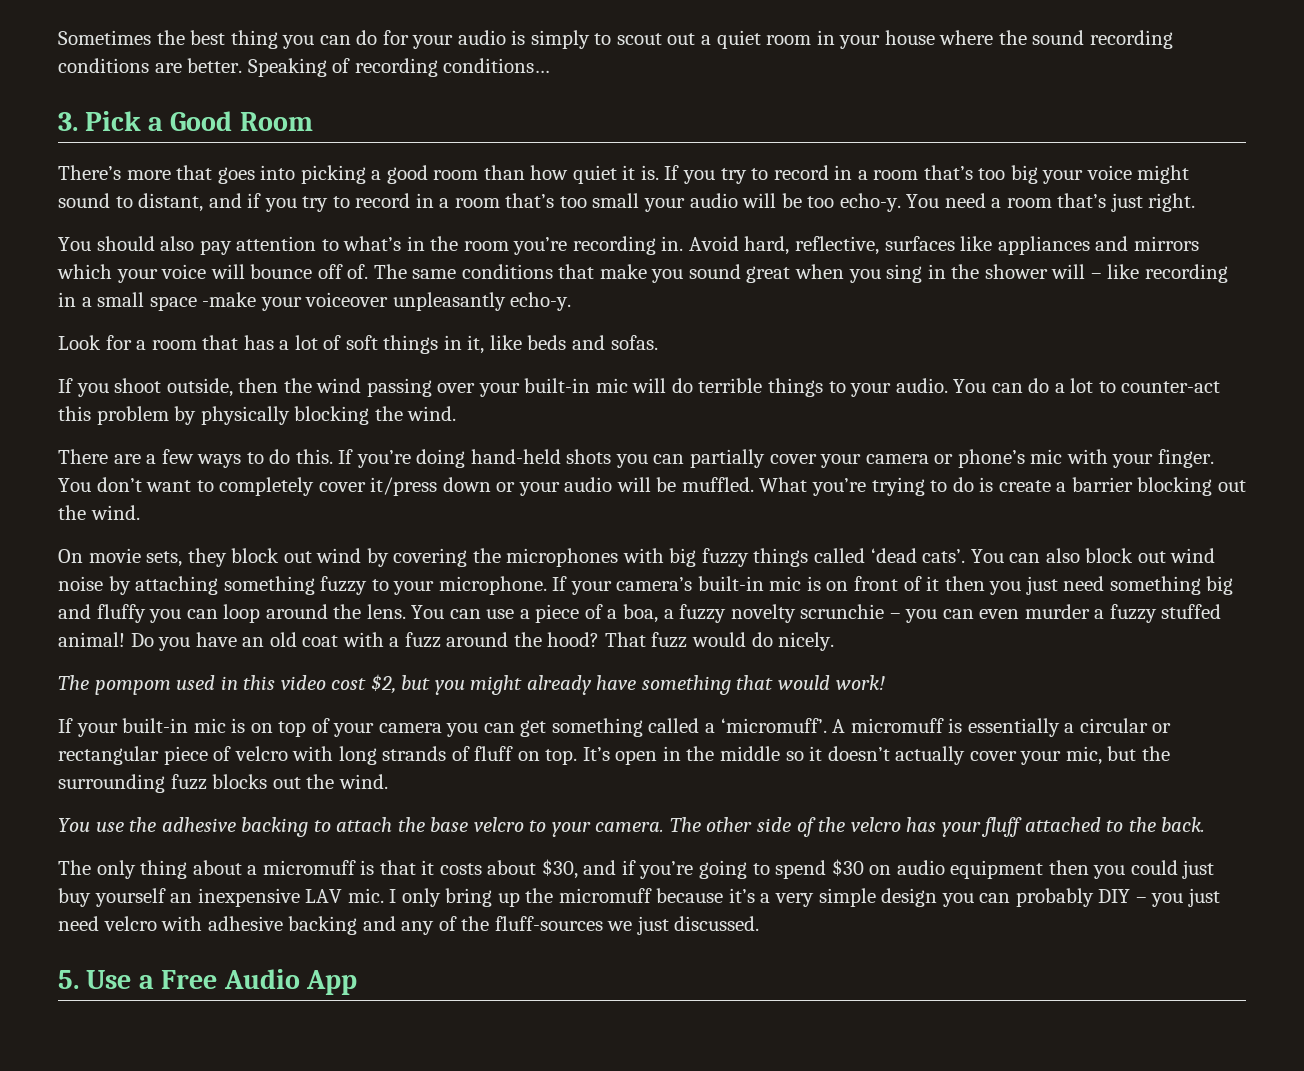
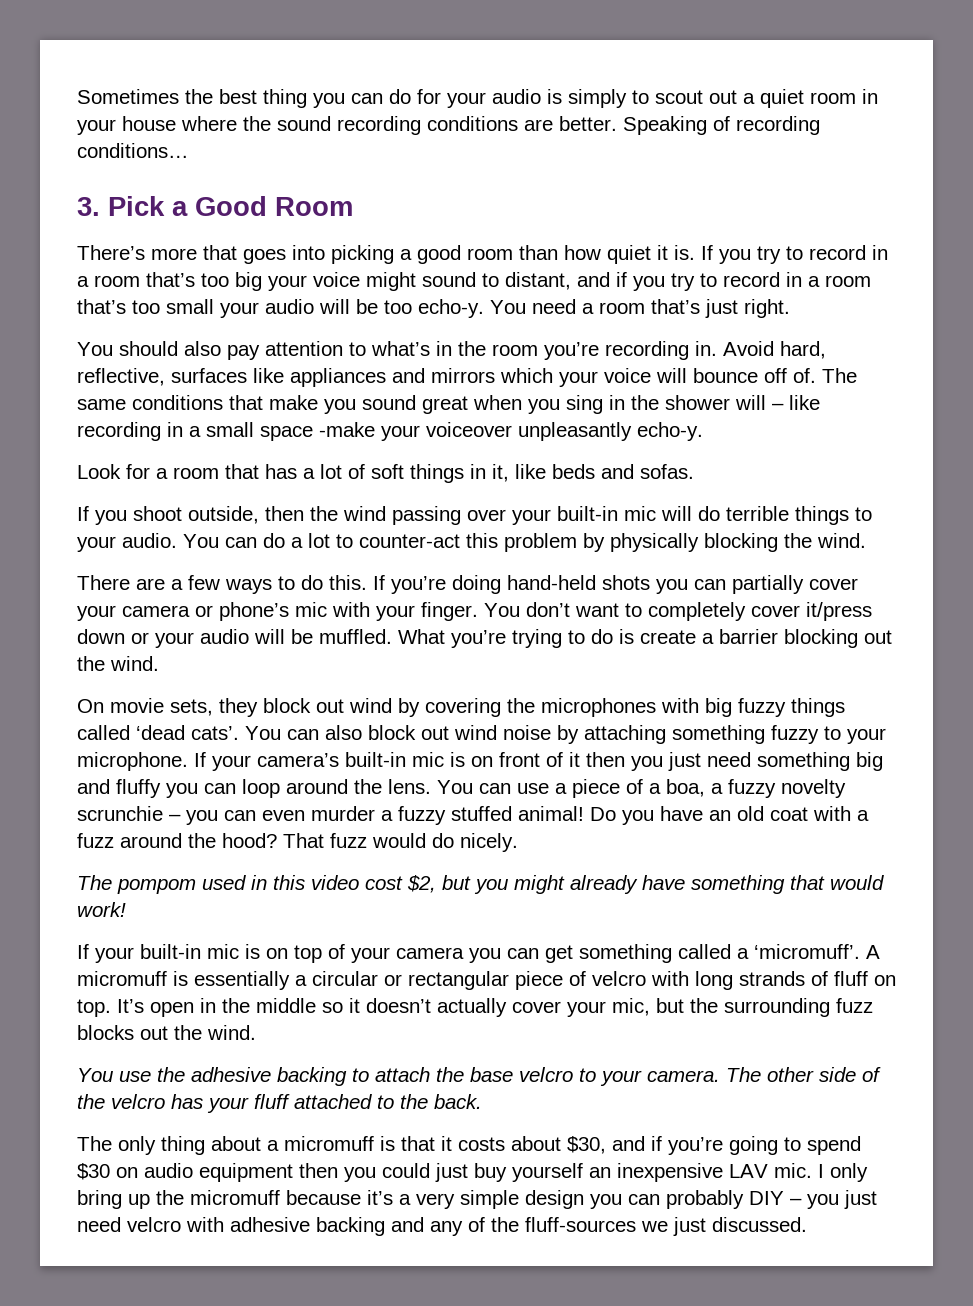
- 5. Use a Free Audio App

